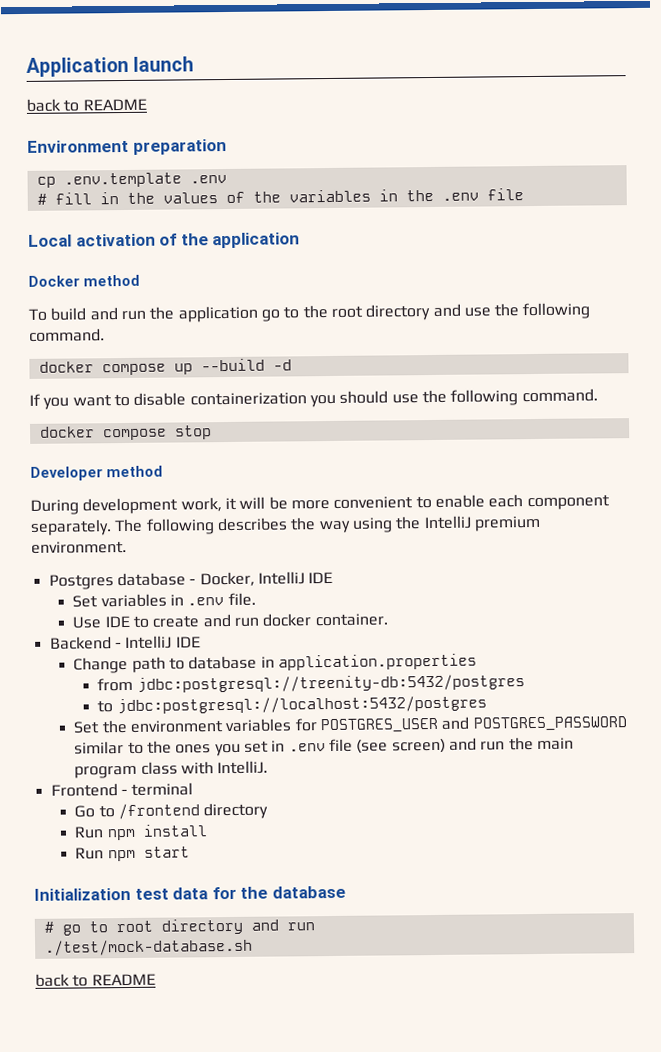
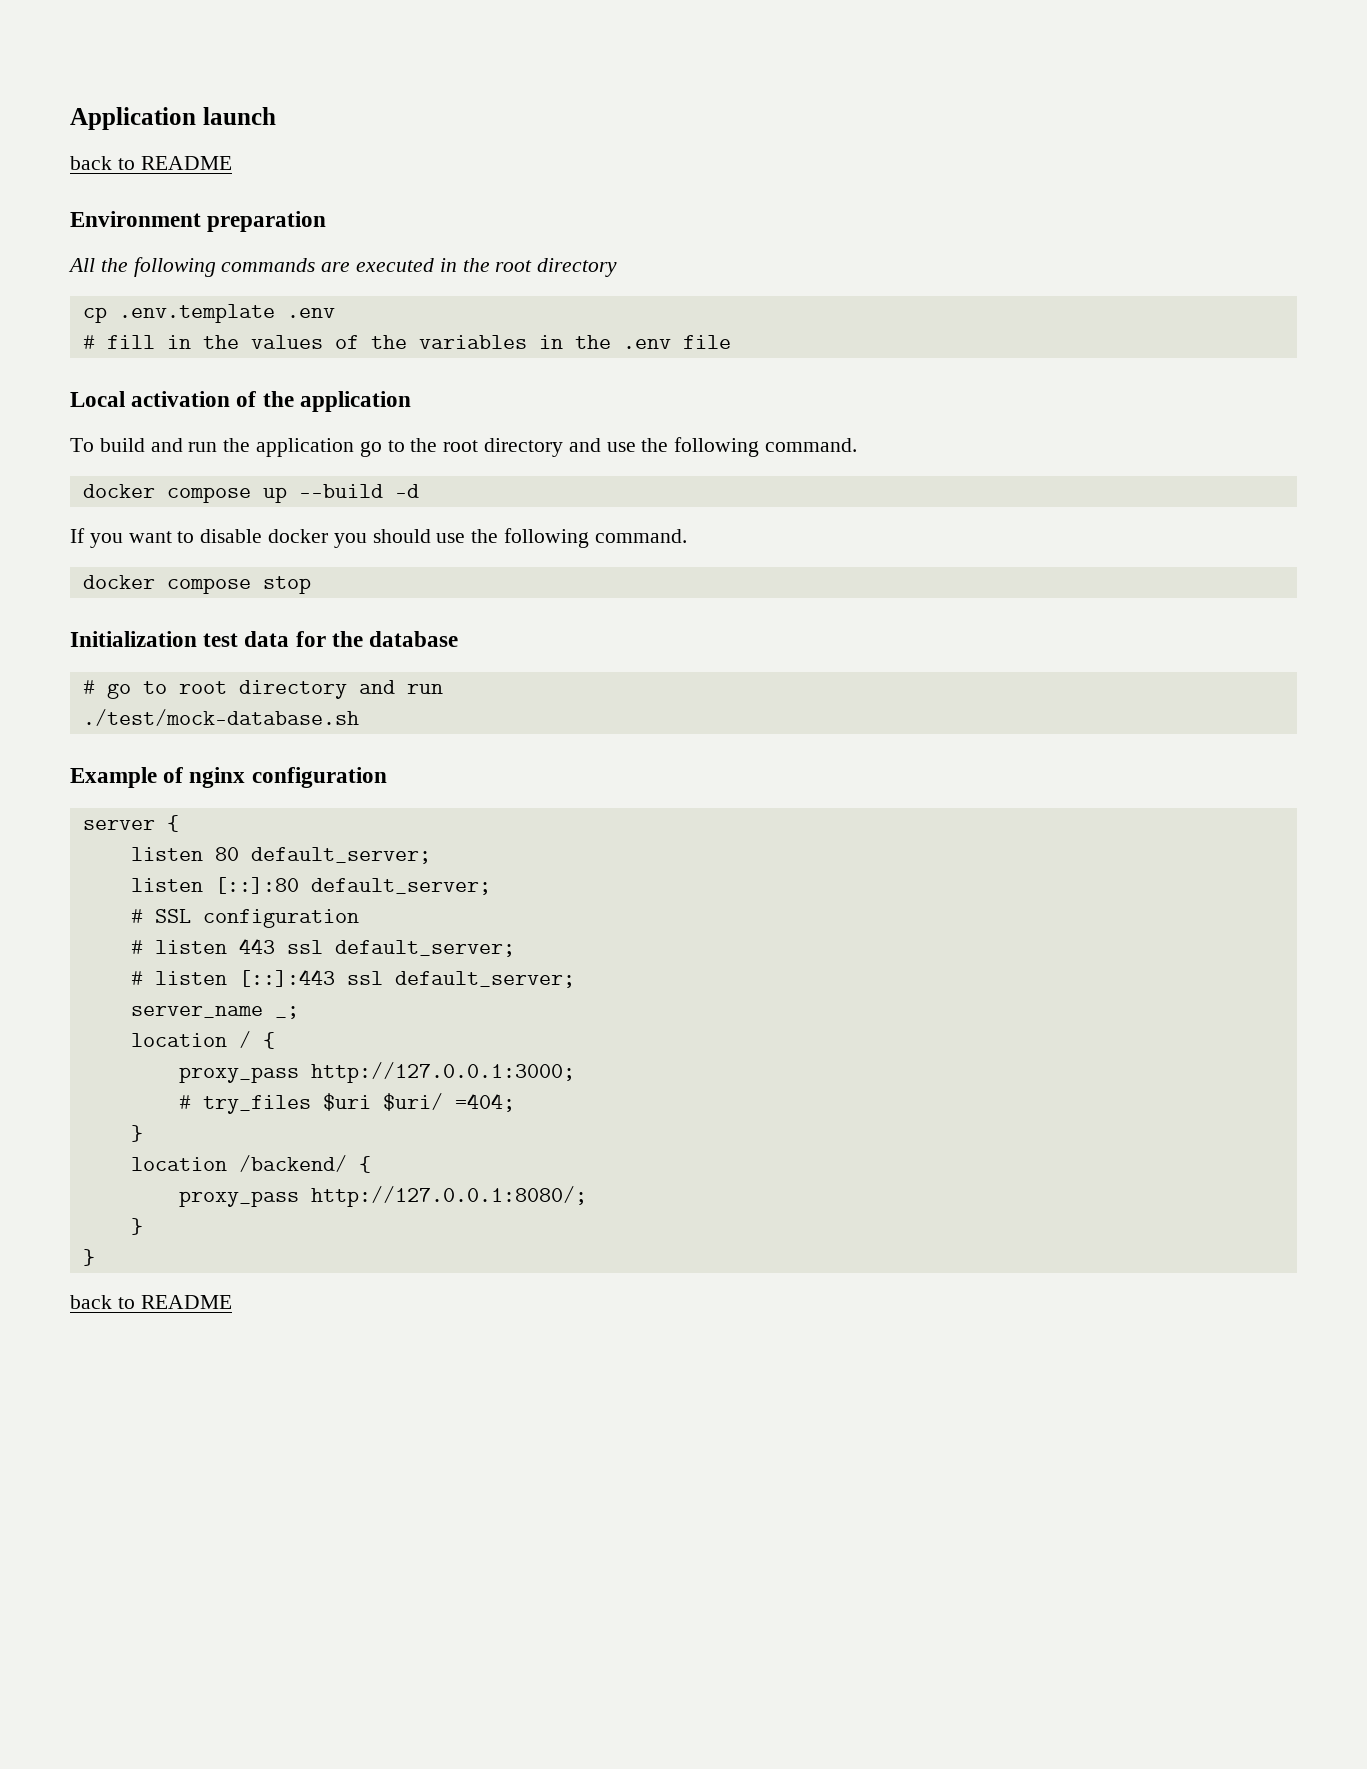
+ All the following commands are executed in the root directory
- Docker method
- If you want to disable containerization you should use the following command.
+ If you want to disable docker you should use the following command.
- Developer method
- During development work, it will be more convenient to enable each component separately. The following describes the way using the IntelliJ premium environment.
- Postgres database - Docker, IntelliJ IDE
- Set variables in .env file.
- Use IDE to create and run docker container.
- Backend - IntelliJ IDE
- Change path to database in application.properties
- from jdbc:postgresql://treenity-db:5432/postgres
- to jdbc:postgresql://localhost:5432/postgres
- Set the environment variables for POSTGRES_USER and POSTGRES_PASSWORD similar to the ones you set in .env file (see screen) and run the main program class with IntelliJ.
- Frontend - terminal
- Go to /frontend directory
- Run npm install
- Run npm start
+ Example of nginx configuration
+ server {
+ listen 80 default_server;
+ listen [::]:80 default_server;
+ # SSL configuration
+ # listen 443 ssl default_server;
+ # listen [::]:443 ssl default_server;
+ server_name _;
+ location / {
+ proxy_pass http://127.0.0.1:3000;
+ # try_files $uri $uri/ =404;
+ }
+ location /backend/ {
+ proxy_pass http://127.0.0.1:8080/;
+ }
+ }

